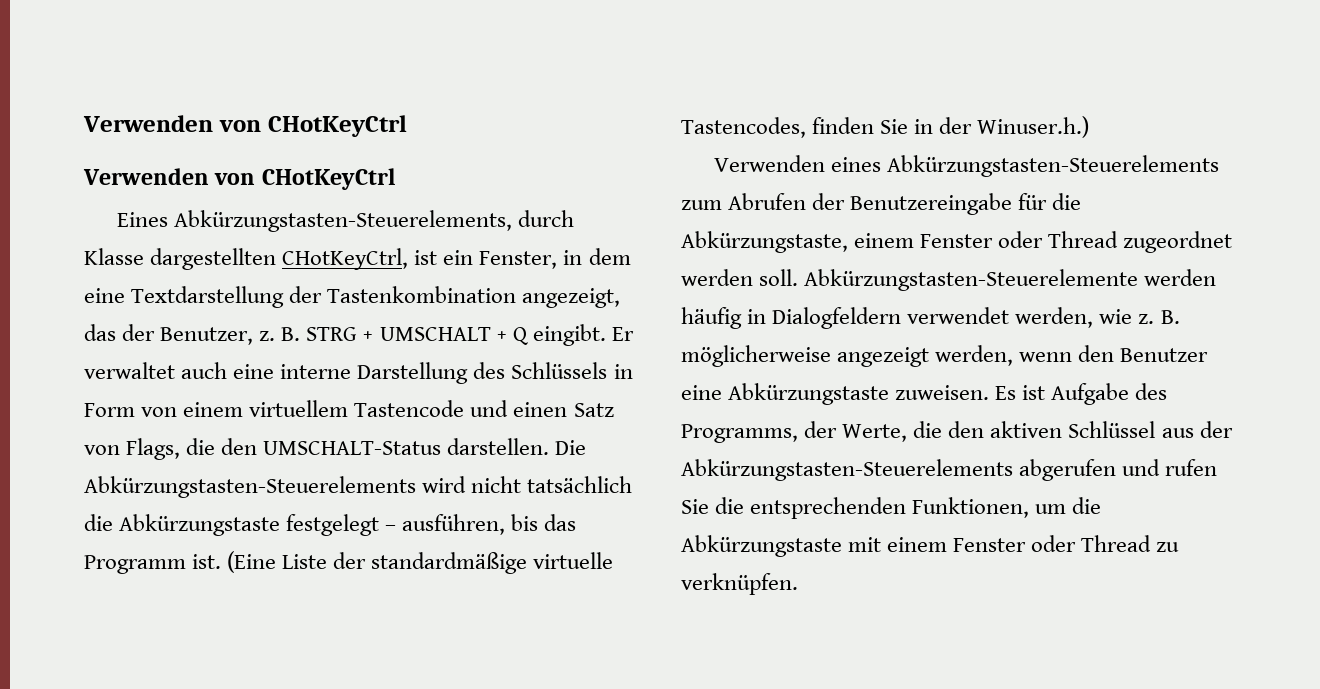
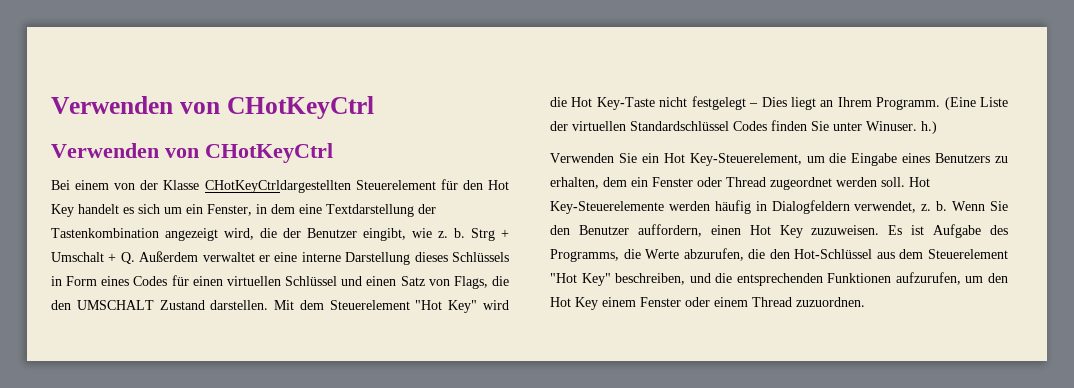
- Eines Abkürzungstasten-Steuerelements, durch Klasse dargestellten CHotKeyCtrl, ist ein Fenster, in dem eine Textdarstellung der Tastenkombination angezeigt, das der Benutzer, z. B. STRG + UMSCHALT + Q eingibt. Er verwaltet auch eine interne Darstellung des Schlüssels in Form von einem virtuellem Tastencode und einen Satz von Flags, die den UMSCHALT-Status darstellen. Die Abkürzungstasten-Steuerelements wird nicht tatsächlich die Abkürzungstaste festgelegt – ausführen, bis das Programm ist. (Eine Liste der standardmäßige virtuelle Tastencodes, finden Sie in der Winuser.h.)
- Verwenden eines Abkürzungstasten-Steuerelements zum Abrufen der Benutzereingabe für die Abkürzungstaste, einem Fenster oder Thread zugeordnet werden soll.
+ Bei einem von der Klasse CHotKeyCtrldargestellten Steuerelement für den Hot Key handelt es sich um ein Fenster, in dem eine Textdarstellung der Tastenkombination angezeigt wird, die der Benutzer eingibt, wie z. b. Strg + Umschalt + Q. Außerdem verwaltet er eine interne Darstellung dieses Schlüssels in Form eines Codes für einen virtuellen Schlüssel und einen Satz von Flags, die den UMSCHALT Zustand darstellen. Mit dem Steuerelement "Hot Key" wird die Hot Key-Taste nicht festgelegt – Dies liegt an Ihrem Programm. (Eine Liste der virtuellen Standardschlüssel Codes finden Sie unter Winuser. h.)
+ Verwenden Sie ein Hot Key-Steuerelement, um die Eingabe eines Benutzers zu erhalten, dem ein Fenster oder Thread zugeordnet werden soll.
- Abkürzungstasten-Steuerelemente werden häufig in Dialogfeldern verwendet werden, wie z. B. möglicherweise angezeigt werden, wenn den Benutzer eine Abkürzungstaste zuweisen.
+ Hot Key-Steuerelemente werden häufig in Dialogfeldern verwendet, z. b. Wenn Sie den Benutzer auffordern, einen Hot Key zuzuweisen.
- Es ist Aufgabe des Programms, der Werte, die den aktiven Schlüssel aus der Abkürzungstasten-Steuerelements abgerufen und rufen Sie die entsprechenden Funktionen, um die Abkürzungstaste mit einem Fenster oder Thread zu verknüpfen.
+ Es ist Aufgabe des Programms, die Werte abzurufen, die den Hot-Schlüssel aus dem Steuerelement "Hot Key" beschreiben, und die entsprechenden Funktionen aufzurufen, um den Hot Key einem Fenster oder einem Thread zuzuordnen.

